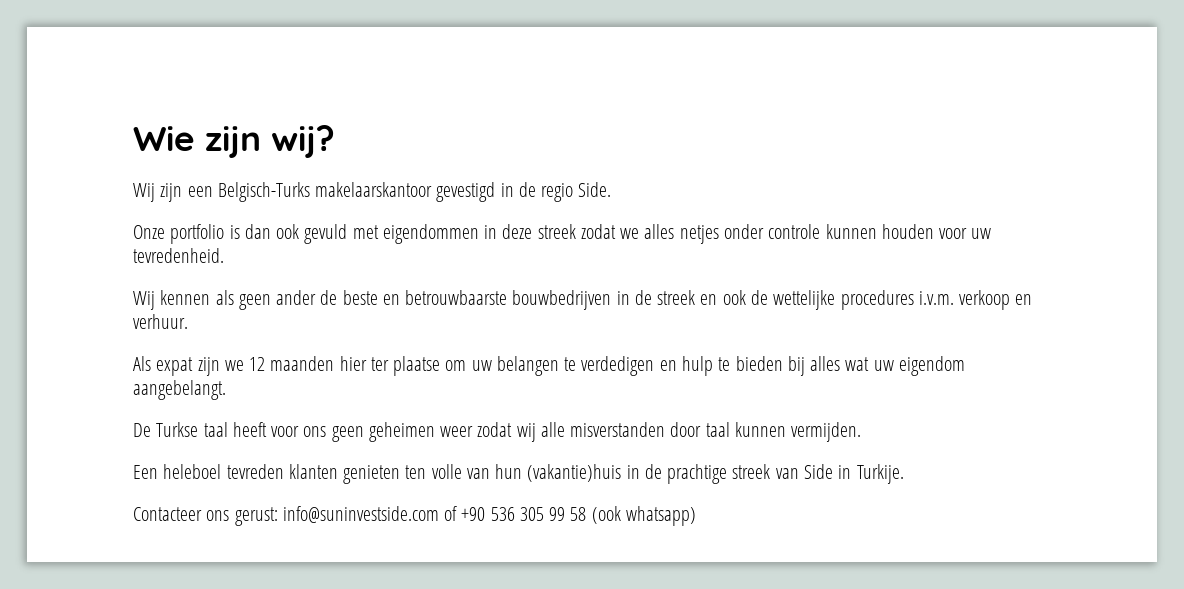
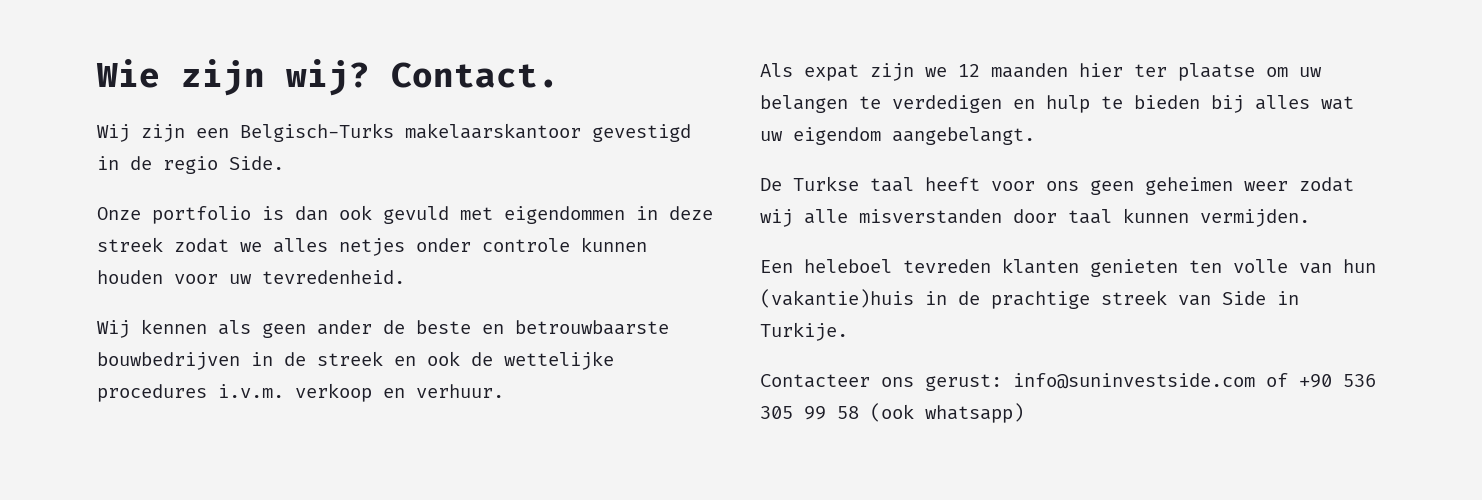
+ Contact.

